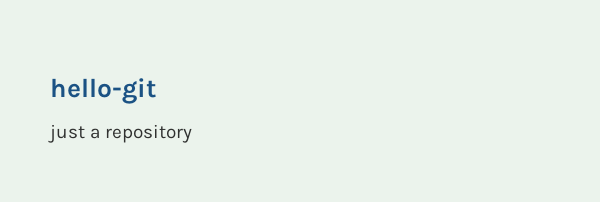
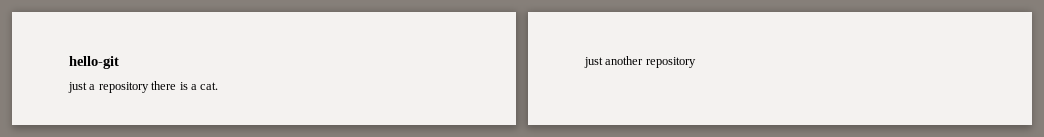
- just a repository
+ just a repository there is a cat.
+ just another repository

